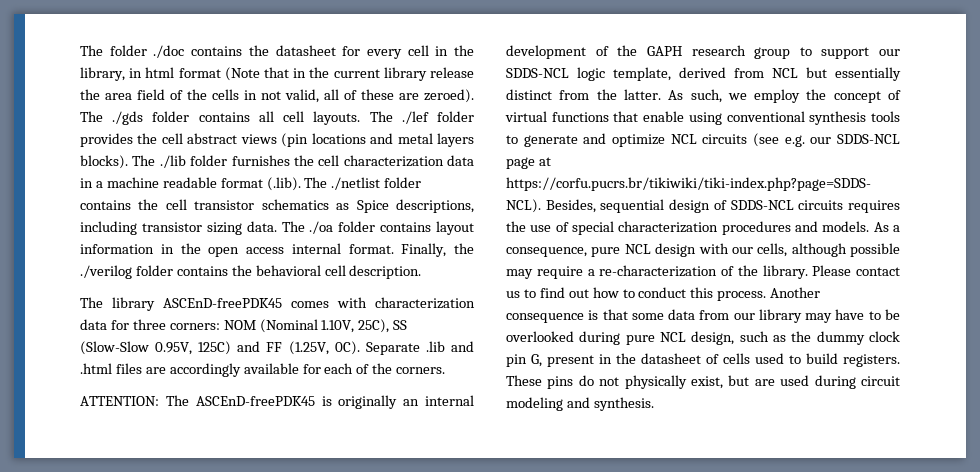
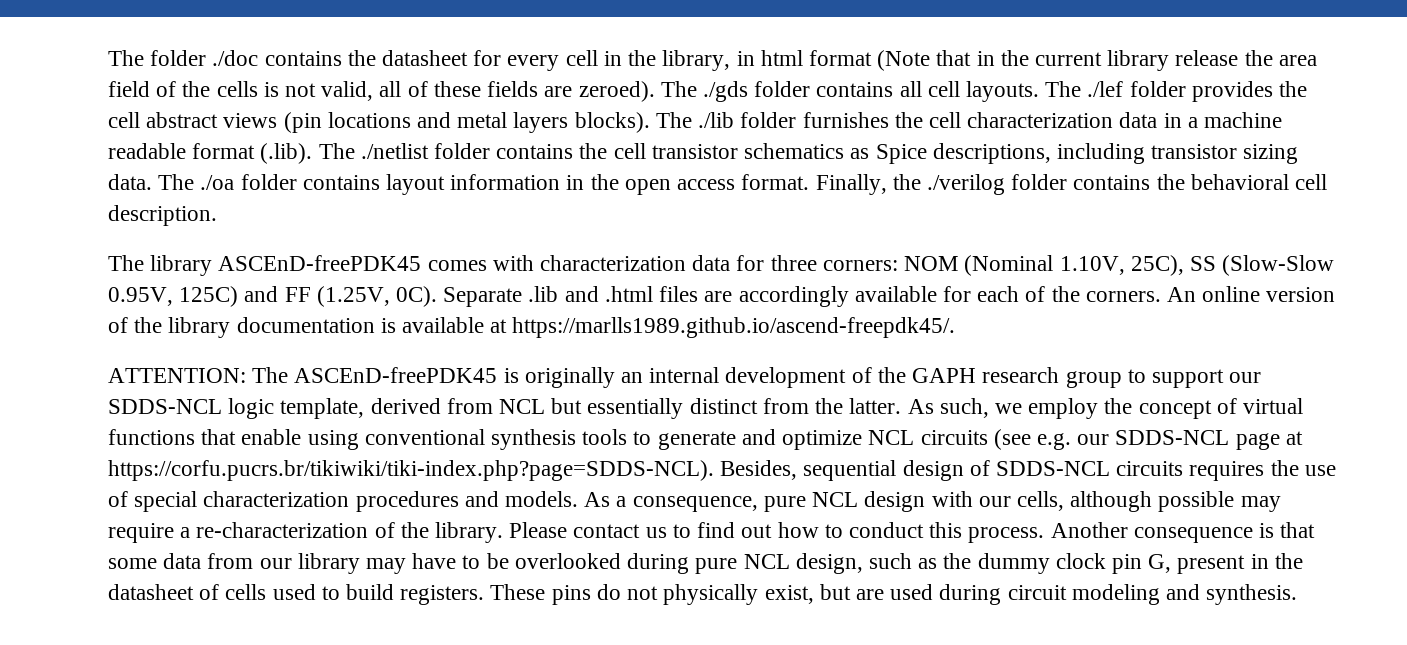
- The folder ./doc contains the datasheet for every cell in the library, in html format (Note that in the current library release the area field of the cells in not valid, all of these are zeroed).
+ The folder ./doc contains the datasheet for every cell in the library, in html format (Note that in the current library release the area field of the cells is not valid, all of these fields are zeroed).
- The ./oa folder contains layout information in the open access internal format.
+ The ./oa folder contains layout information in the open access format.
+ An online version of the library documentation is available at https://marlls1989.github.io/ascend-freepdk45/.

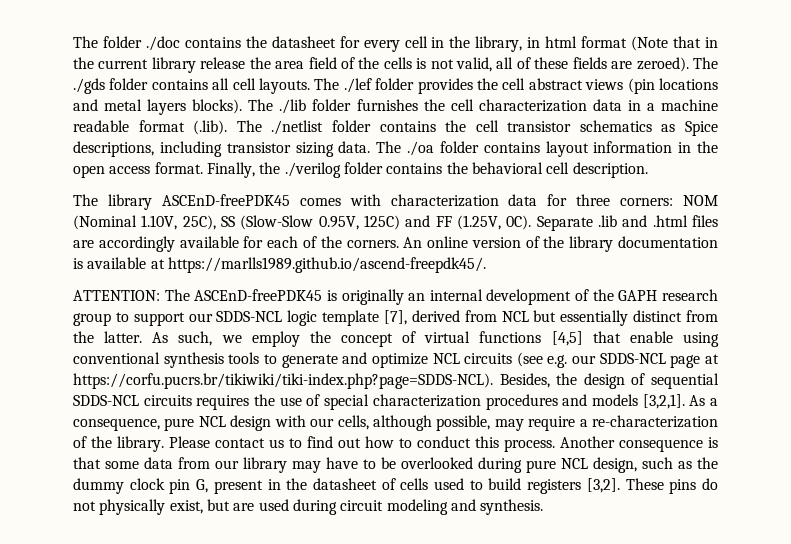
- ATTENTION: The ASCEnD-freePDK45 is originally an internal development of the GAPH research group to support our SDDS-NCL logic template, derived from NCL but essentially distinct from the latter.
+ ATTENTION: The ASCEnD-freePDK45 is originally an internal development of the GAPH research group to support our SDDS-NCL logic template [7], derived from NCL but essentially distinct from the latter.
- As such, we employ the concept of virtual functions that enable using conventional synthesis tools to generate and optimize NCL circuits (see e.g. our SDDS-NCL page at https://corfu.pucrs.br/tikiwiki/tiki-index.php?page=SDDS-NCL). Besides, sequential design of SDDS-NCL circuits requires the use of special characterization procedures and models.
+ As such, we employ the concept of virtual functions [4,5] that enable using conventional synthesis tools to generate and optimize NCL circuits (see e.g. our SDDS-NCL page at https://corfu.pucrs.br/tikiwiki/tiki-index.php?page=SDDS-NCL). Besides, the design of sequential SDDS-NCL circuits requires the use of special characterization procedures and models [3,2,1].
- As a consequence, pure NCL design with our cells, although possible may require a re-characterization of the library.
+ As a consequence, pure NCL design with our cells, although possible, may require a re-characterization of the library.
- Another consequence is that some data from our library may have to be overlooked during pure NCL design, such as the dummy clock pin G, present in the datasheet of cells used to build registers.
+ Another consequence is that some data from our library may have to be overlooked during pure NCL design, such as the dummy clock pin G, present in the datasheet of cells used to build registers [3,2].

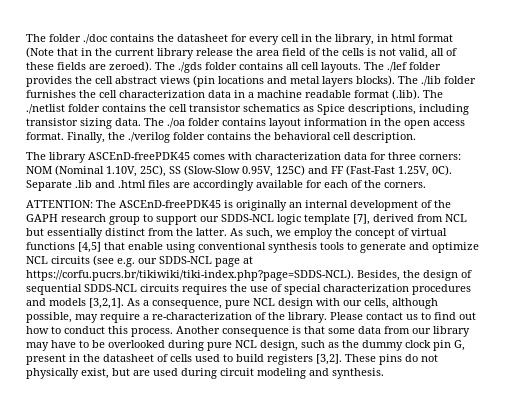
- The library ASCEnD-freePDK45 comes with characterization data for three corners: NOM (Nominal 1.10V, 25C), SS (Slow-Slow 0.95V, 125C) and FF (1.25V, 0C).
+ The library ASCEnD-freePDK45 comes with characterization data for three corners: NOM (Nominal 1.10V, 25C), SS (Slow-Slow 0.95V, 125C) and FF (Fast-Fast 1.25V, 0C).
- An online version of the library documentation is available at https://marlls1989.github.io/ascend-freepdk45/.

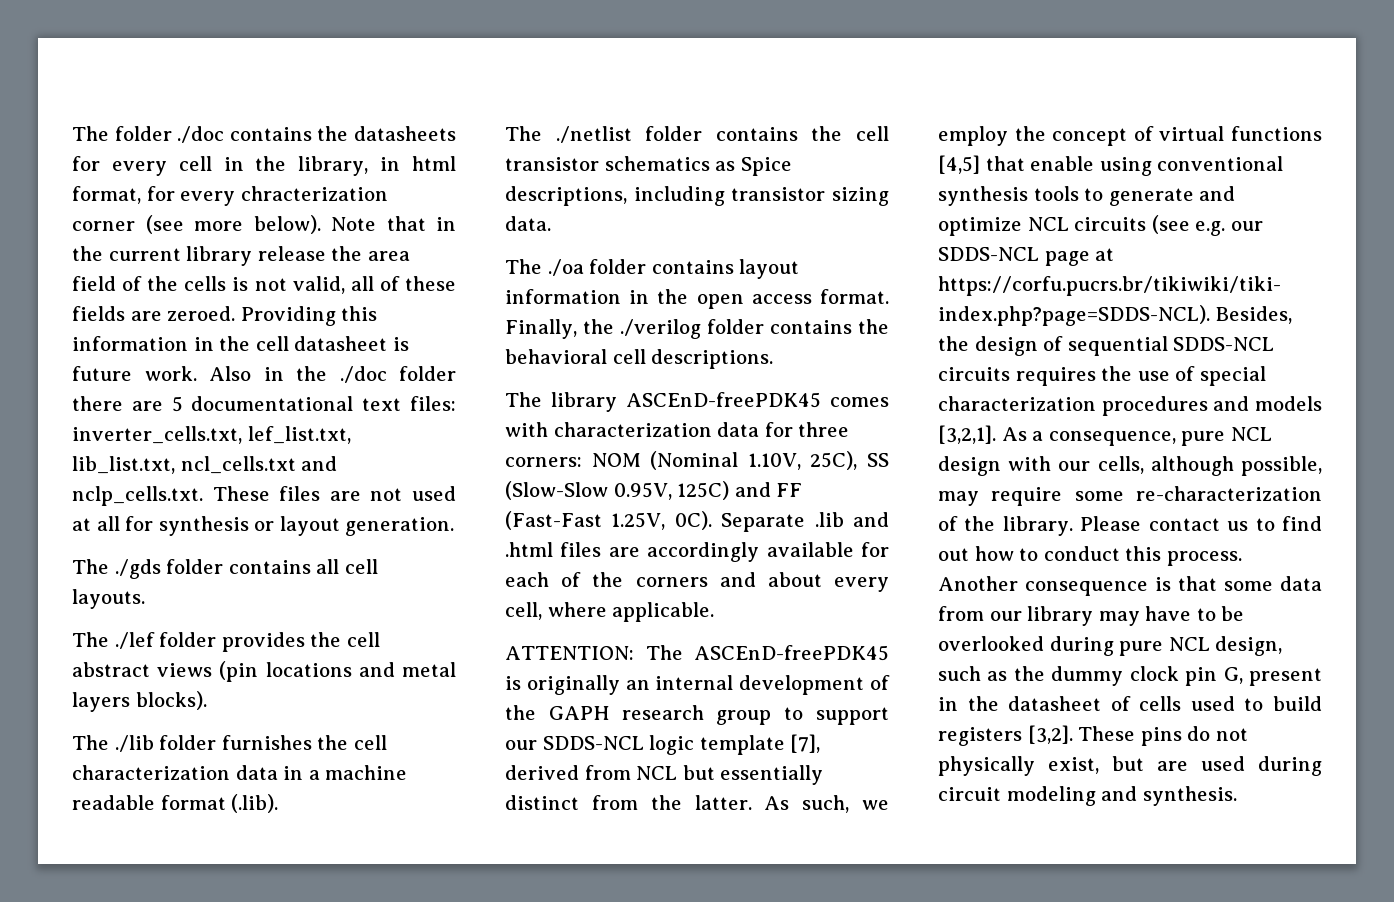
- The folder ./doc contains the datasheet for every cell in the library, in html format (Note that in the current library release the area field of the cells is not valid, all of these fields are zeroed). The ./gds folder contains all cell layouts. The ./lef folder provides the cell abstract views (pin locations and metal layers blocks). The ./lib folder furnishes the cell characterization data in a machine readable format (.lib). The ./netlist folder contains the cell transistor schematics as Spice descriptions, including transistor sizing data. The ./oa folder contains layout information in the open access format.
+ The folder ./doc contains the datasheets for every cell in the library, in html format, for every chracterization corner (see more below). Note that in the current library release the area field of the cells is not valid, all of these fields are zeroed. Providing this information in the cell datasheet is future work. Also in the ./doc folder there are 5 documentational text files: inverter_cells.txt, lef_list.txt, lib_list.txt, ncl_cells.txt and nclp_cells.txt. These files are not used at all for synthesis or layout generation.
+ The ./gds folder contains all cell layouts.
+ The ./lef folder provides the cell abstract views (pin locations and metal layers blocks).
+ The ./lib folder furnishes the cell characterization data in a machine readable format (.lib).
+ The ./netlist folder contains the cell transistor schematics as Spice descriptions, including transistor sizing data.
+ The ./oa folder contains layout information in the open access format.
- Finally, the ./verilog folder contains the behavioral cell description.
+ Finally, the ./verilog folder contains the behavioral cell descriptions.
- Separate .lib and .html files are accordingly available for each of the corners.
+ Separate .lib and .html files are accordingly available for each of the corners and about every cell, where applicable.
- As a consequence, pure NCL design with our cells, although possible, may require a re-characterization of the library.
+ As a consequence, pure NCL design with our cells, although possible, may require some re-characterization of the library.

